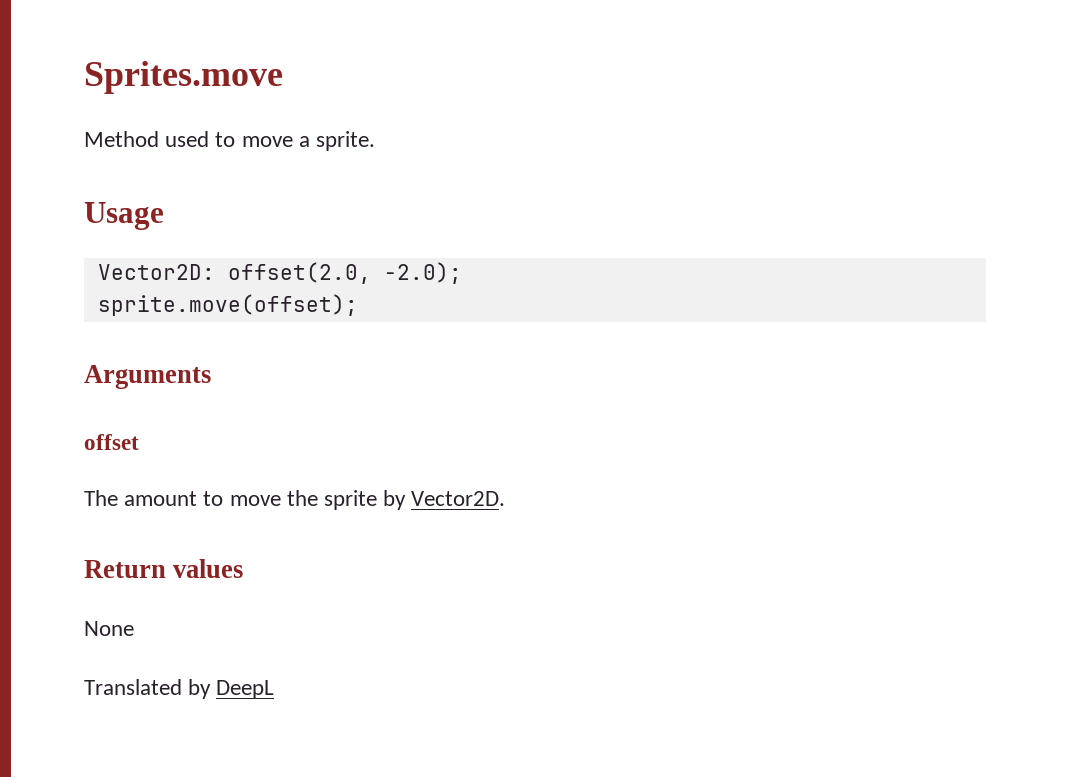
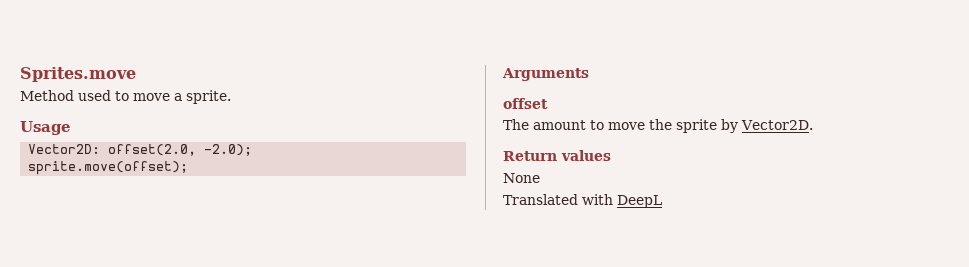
- Translated by DeepL
+ Translated with DeepL

